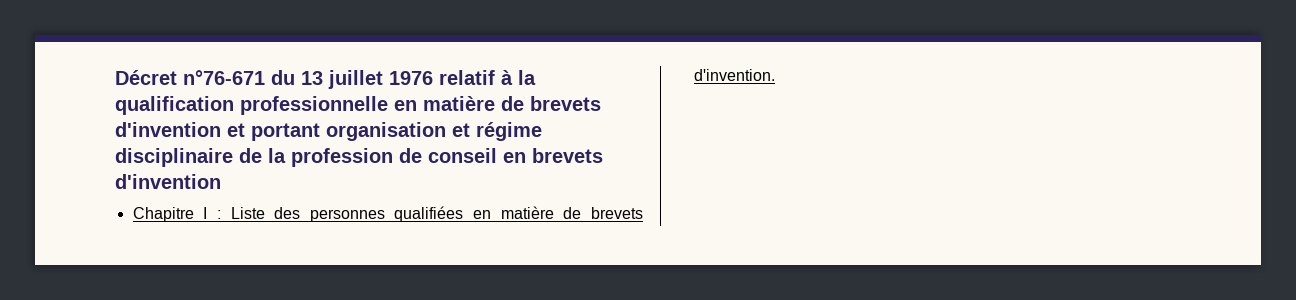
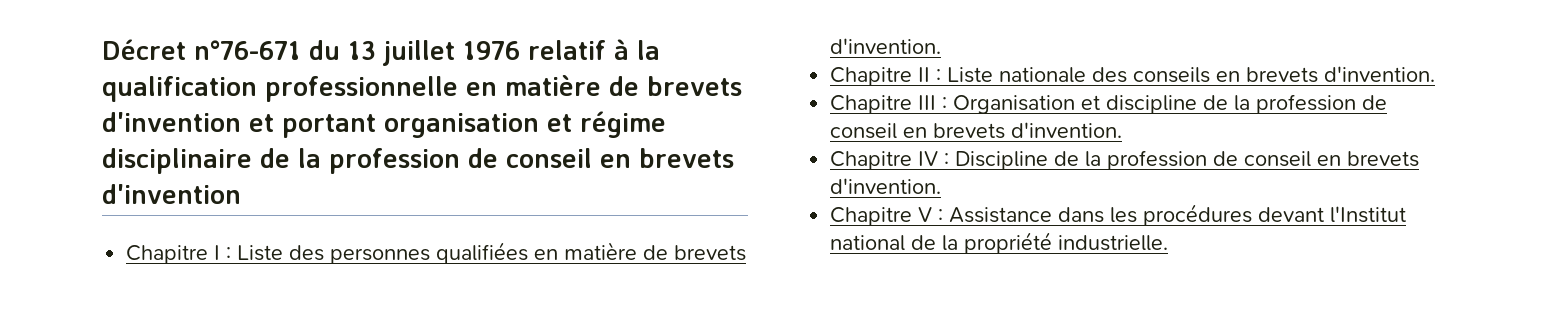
+ Chapitre II : Liste nationale des conseils en brevets d'invention.
+ Chapitre III : Organisation et discipline de la profession de conseil en brevets d'invention.
+ Chapitre IV : Discipline de la profession de conseil en brevets d'invention.
+ Chapitre V : Assistance dans les procédures devant l'Institut national de la propriété industrielle.

